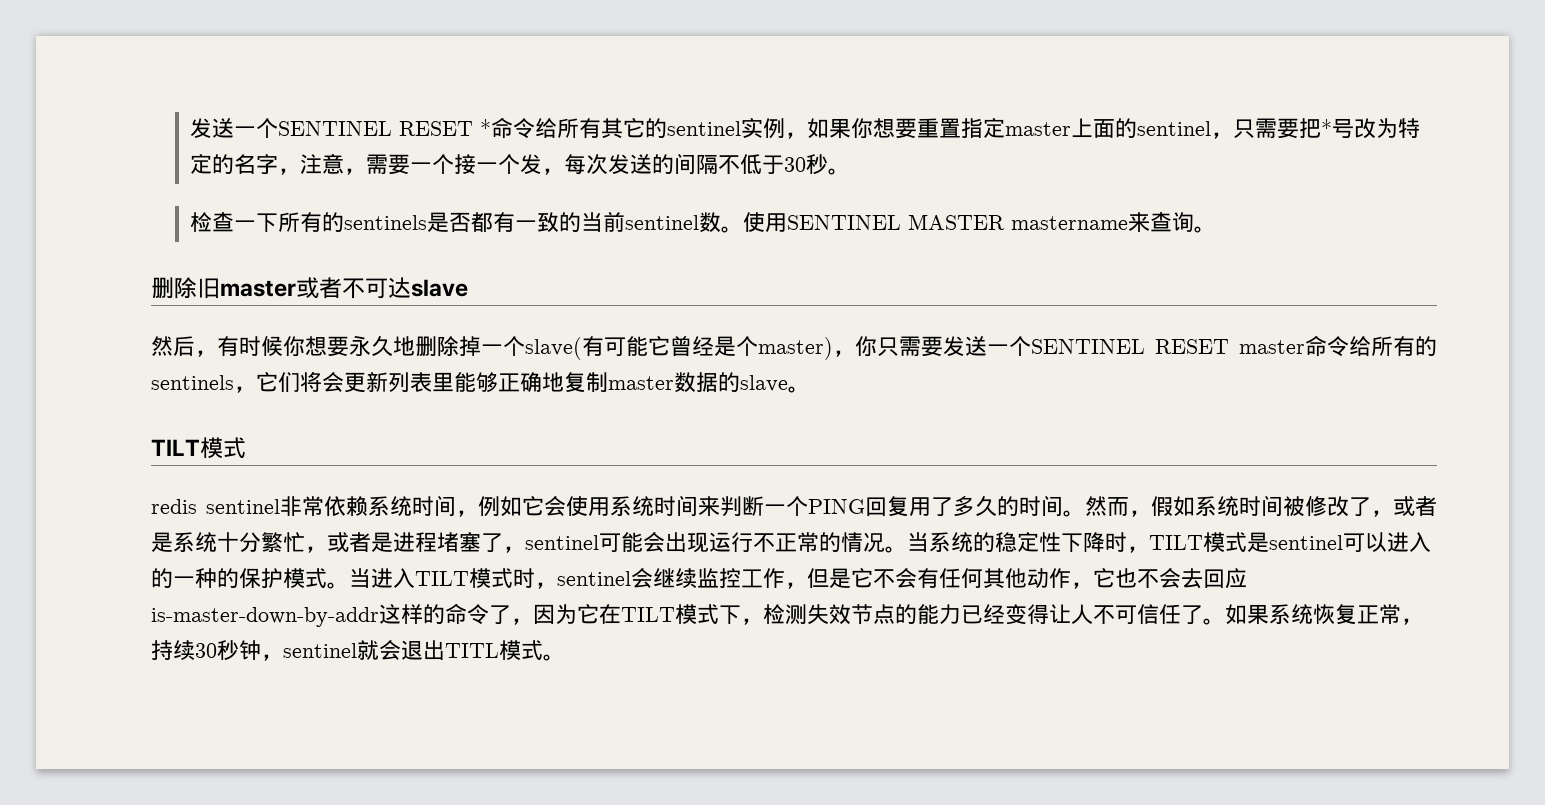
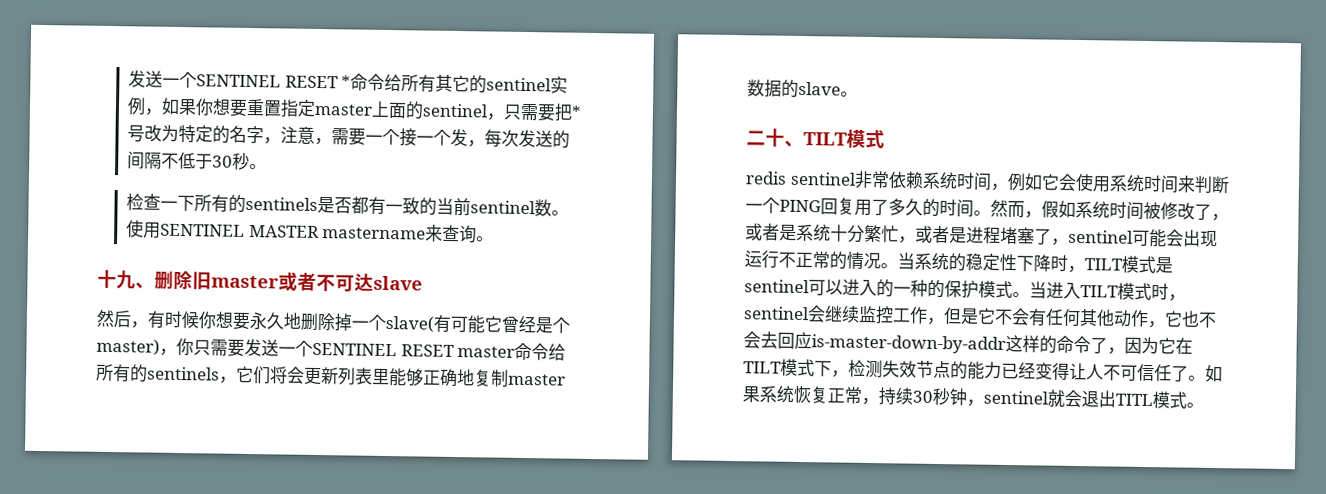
- 删除旧master或者不可达slave
+ 十九、删除旧master或者不可达slave
  然后，有时候你想要永久地删除掉一个slave(有可能它曾经是个master)，你只需要发送一个SENTINEL RESET master命令给所有的sentinels，它们将会更新列表里能够正确地复制master数据的slave。
- TILT模式
+ 二十、TILT模式

